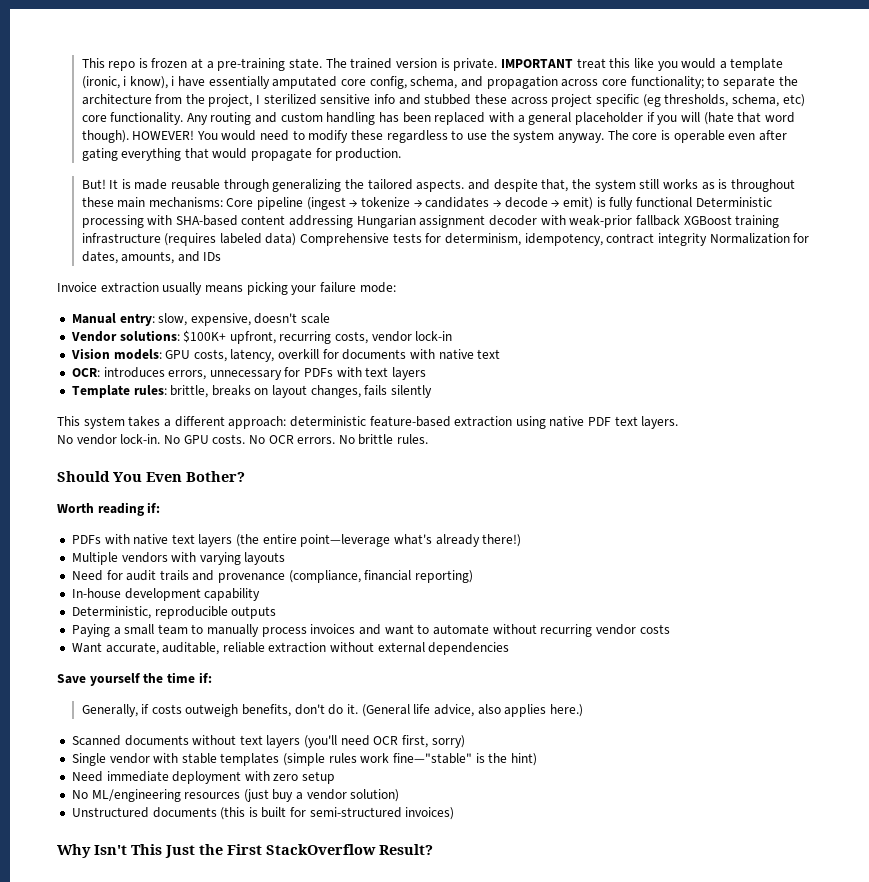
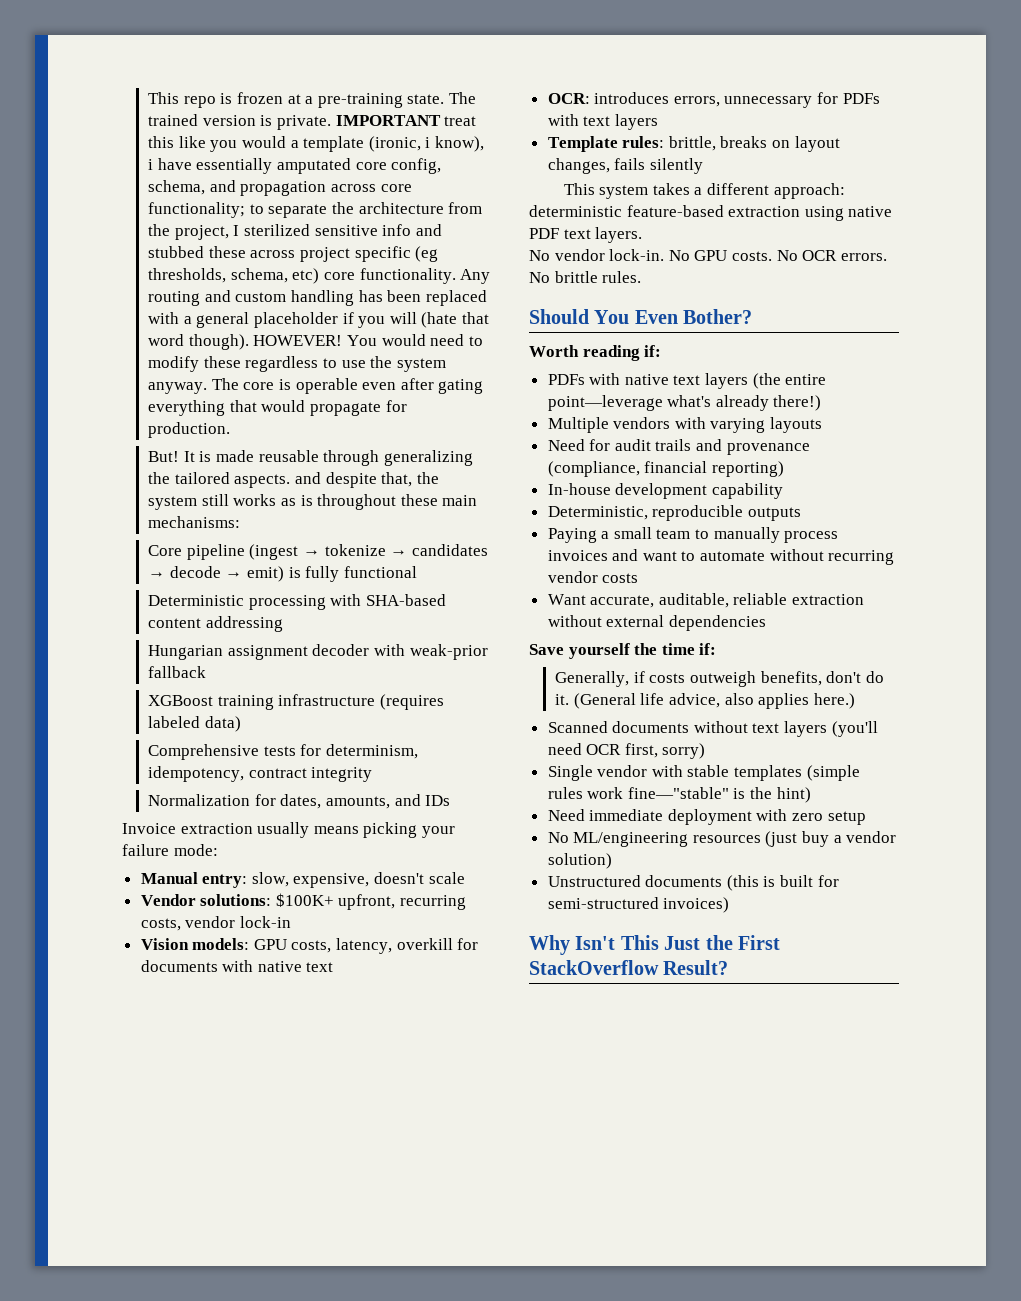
- It is made reusable through generalizing the tailored aspects. and despite that, the system still works as is throughout these main mechanisms: Core pipeline (ingest → tokenize → candidates → decode → emit) is fully functional Deterministic processing with SHA-based content addressing Hungarian assignment decoder with weak-prior fallback XGBoost training infrastructure (requires labeled data) Comprehensive tests for determinism, idempotency, contract integrity Normalization for dates, amounts, and IDs
+ It is made reusable through generalizing the tailored aspects. and despite that, the system still works as is throughout these main mechanisms:
+ Core pipeline (ingest → tokenize → candidates → decode → emit) is fully functional
+ Deterministic processing with SHA-based content addressing
+ Hungarian assignment decoder with weak-prior fallback
+ XGBoost training infrastructure (requires labeled data)
+ Comprehensive tests for determinism, idempotency, contract integrity
+ Normalization for dates, amounts, and IDs

